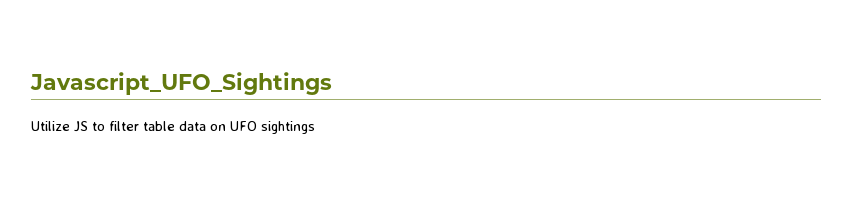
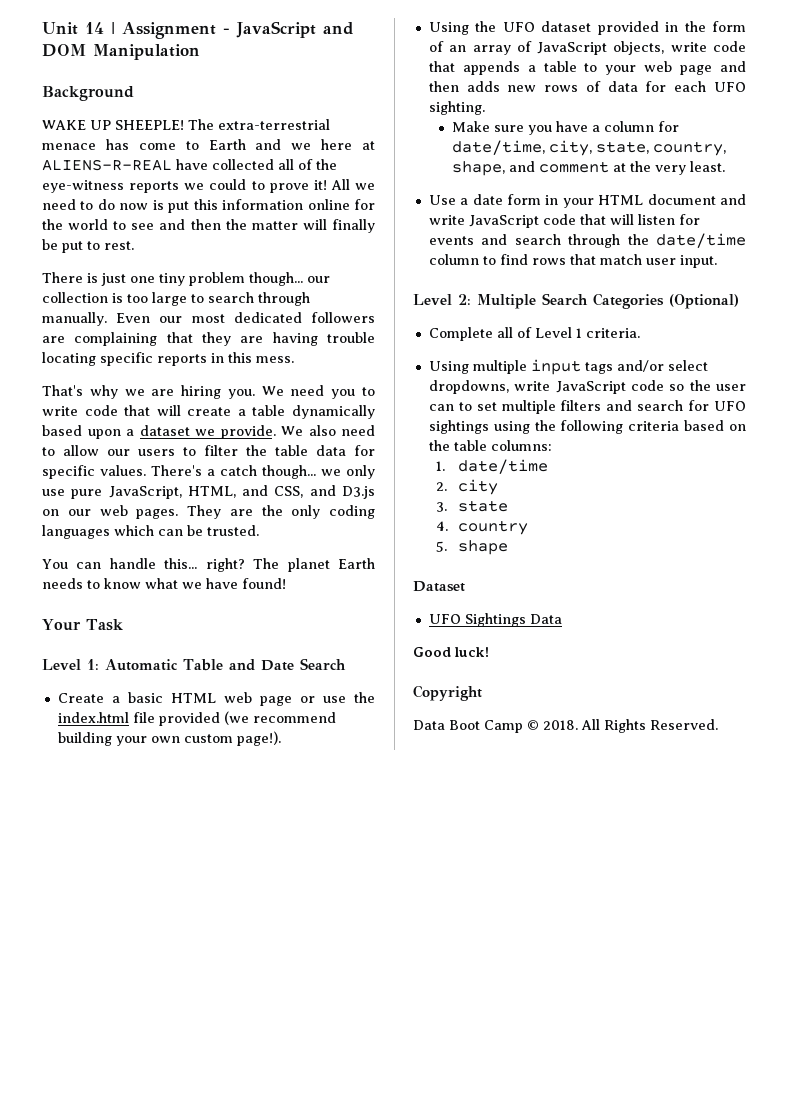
- Javascript_UFO_Sightings
- Utilize JS to filter table data on UFO sightings
+ Unit 14 | Assignment - JavaScript and DOM Manipulation
+ Background
+ WAKE UP SHEEPLE! The extra-terrestrial menace has come to Earth and we here at ALIENS-R-REAL have collected all of the eye-witness reports we could to prove it! All we need to do now is put this information online for the world to see and then the matter will finally be put to rest.
+ There is just one tiny problem though... our collection is too large to search through manually. Even our most dedicated followers are complaining that they are having trouble locating specific reports in this mess.
+ That's why we are hiring you. We need you to write code that will create a table dynamically based upon a dataset we provide. We also need to allow our users to filter the table data for specific values. There's a catch though... we only use pure JavaScript, HTML, and CSS, and D3.js on our web pages. They are the only coding languages which can be trusted.
+ You can handle this... right? The planet Earth needs to know what we have found!
+ Your Task
+ Level 1: Automatic Table and Date Search
+ Create a basic HTML web page or use the index.html file provided (we recommend building your own custom page!).
+ Using the UFO dataset provided in the form of an array of JavaScript objects, write code that appends a table to your web page and then adds new rows of data for each UFO sighting.
+ Make sure you have a column for date/time, city, state, country, shape, and comment at the very least.
+ Use a date form in your HTML document and write JavaScript code that will listen for events and search through the date/time column to find rows that match user input.
+ Level 2: Multiple Search Categories (Optional)
+ Complete all of Level 1 criteria.
+ Using multiple input tags and/or select dropdowns, write JavaScript code so the user can to set multiple filters and search for UFO sightings using the following criteria based on the table columns:
+ 1. date/time
+ 2. city
+ 3. state
+ 4. country
+ 5. shape
+ Dataset
+ UFO Sightings Data
+ Good luck!
+ Copyright
+ Data Boot Camp © 2018. All Rights Reserved.

